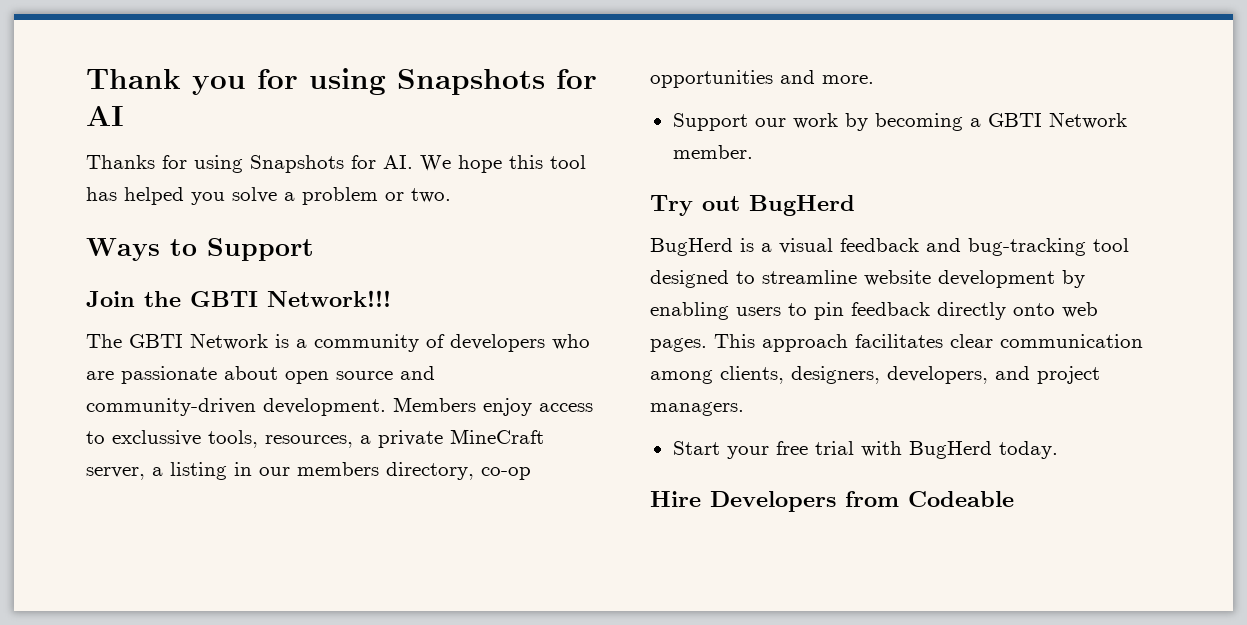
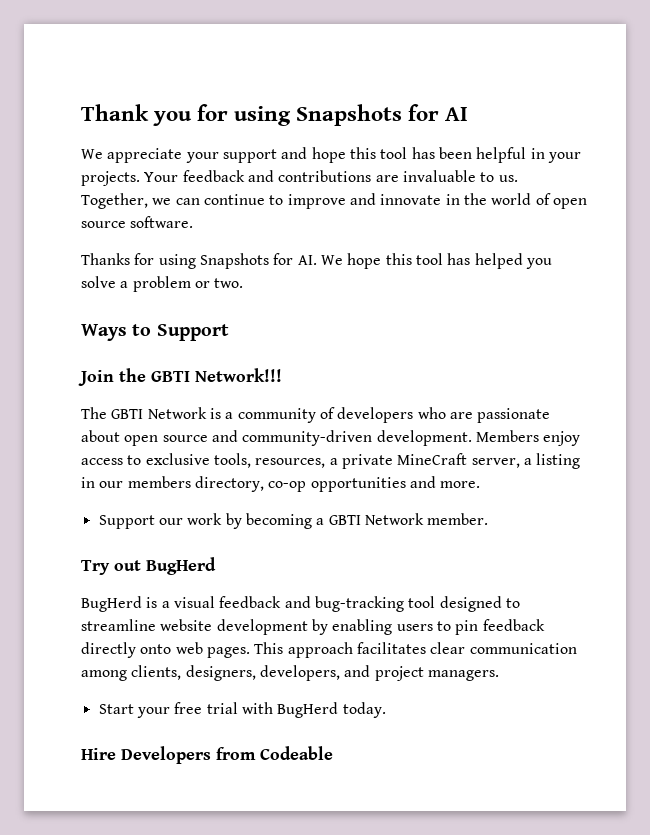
+ We appreciate your support and hope this tool has been helpful in your projects. Your feedback and contributions are invaluable to us. Together, we can continue to improve and innovate in the world of open source software.
- Members enjoy access to exclussive tools, resources, a private MineCraft server, a listing in our members directory, co-op opportunities and more.
+ Members enjoy access to exclusive tools, resources, a private MineCraft server, a listing in our members directory, co-op opportunities and more.

